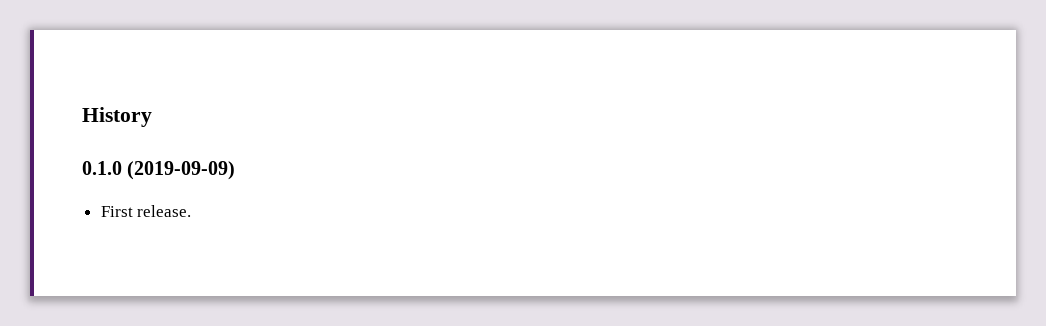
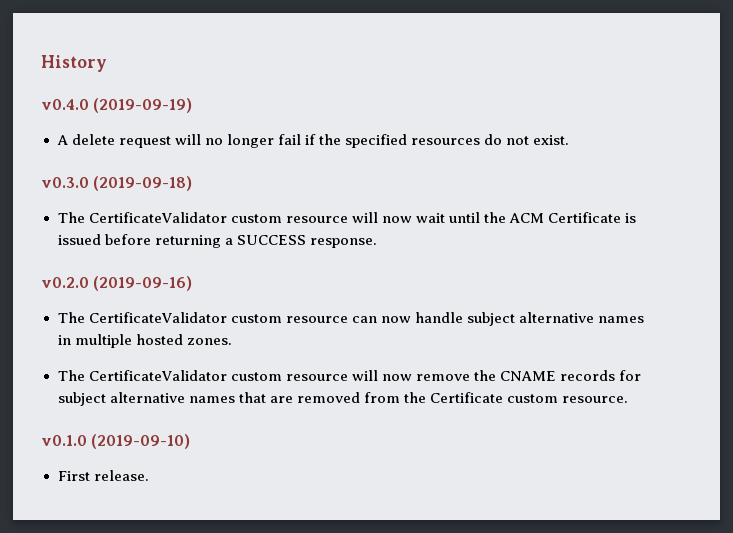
- 0.1.0 (2019-09-09)
+ v0.4.0 (2019-09-19)
+ A delete request will no longer fail if the specified resources do not exist.
+ v0.3.0 (2019-09-18)
+ The CertificateValidator custom resource will now wait until the ACM Certificate is issued before returning a SUCCESS response.
+ v0.2.0 (2019-09-16)
+ The CertificateValidator custom resource can now handle subject alternative names in multiple hosted zones.
+ The CertificateValidator custom resource will now remove the CNAME records for subject alternative names that are removed from the Certificate custom resource.
+ v0.1.0 (2019-09-10)

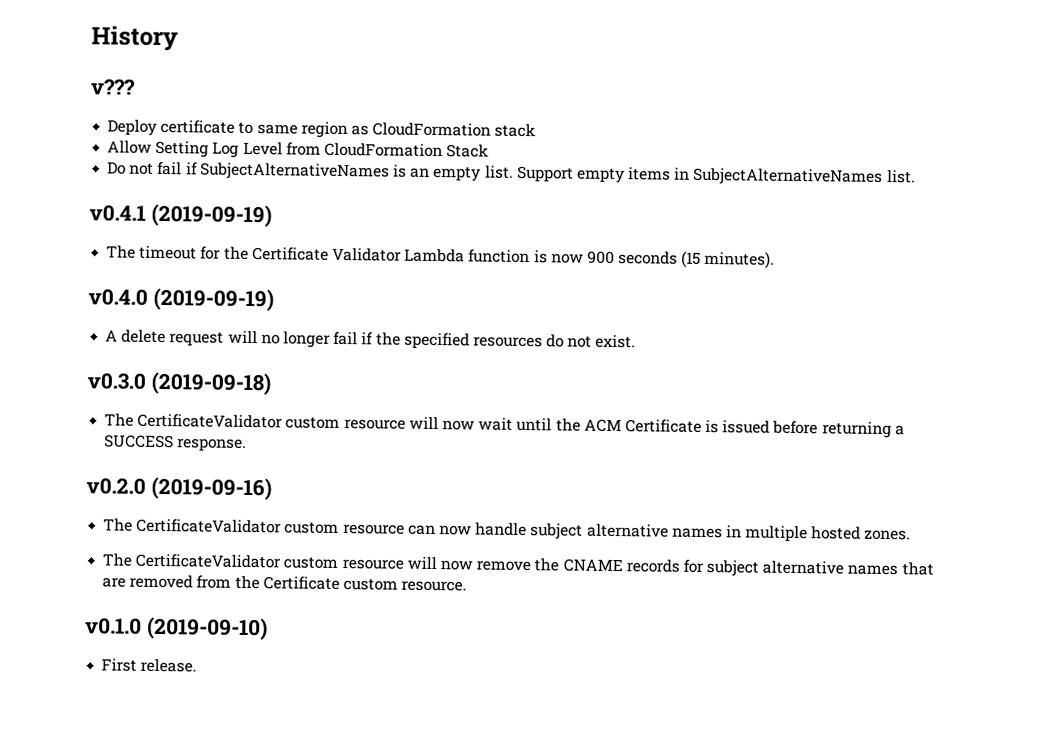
+ v???
+ Deploy certificate to same region as CloudFormation stack
+ Allow Setting Log Level from CloudFormation Stack
+ Do not fail if SubjectAlternativeNames is an empty list. Support empty items in SubjectAlternativeNames list.
+ v0.4.1 (2019-09-19)
+ The timeout for the Certificate Validator Lambda function is now 900 seconds (15 minutes).

